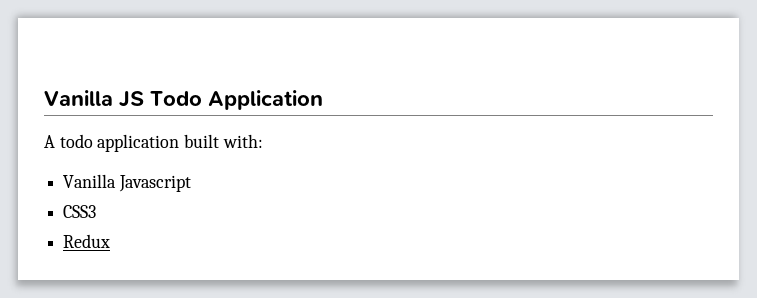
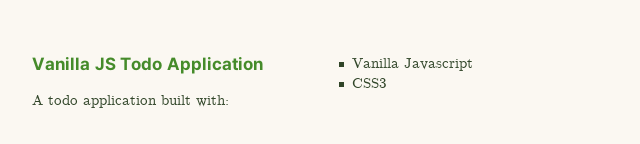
- Redux

